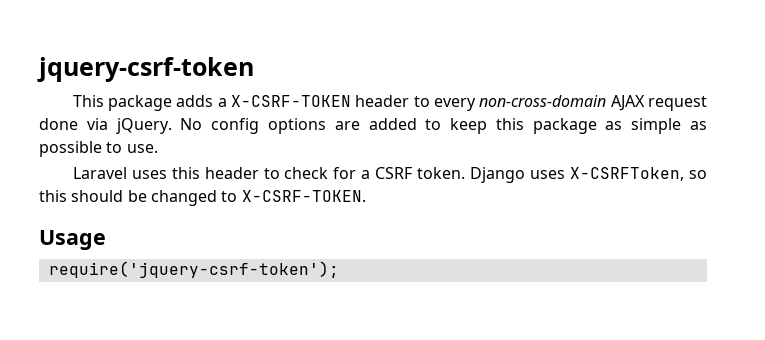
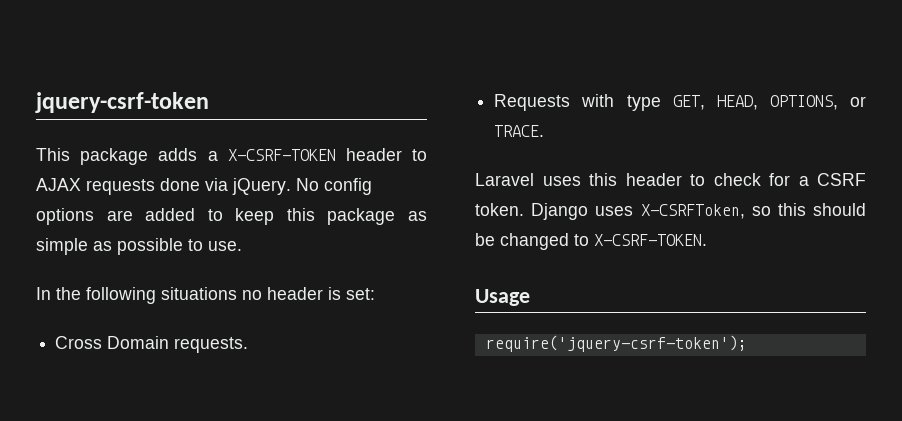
- This package adds a X-CSRF-TOKEN header to every non-cross-domain AJAX request done via jQuery.
+ This package adds a X-CSRF-TOKEN header to AJAX requests done via jQuery.
+ In the following situations no header is set:
+ Cross Domain requests.
+ Requests with type GET, HEAD, OPTIONS, or TRACE.

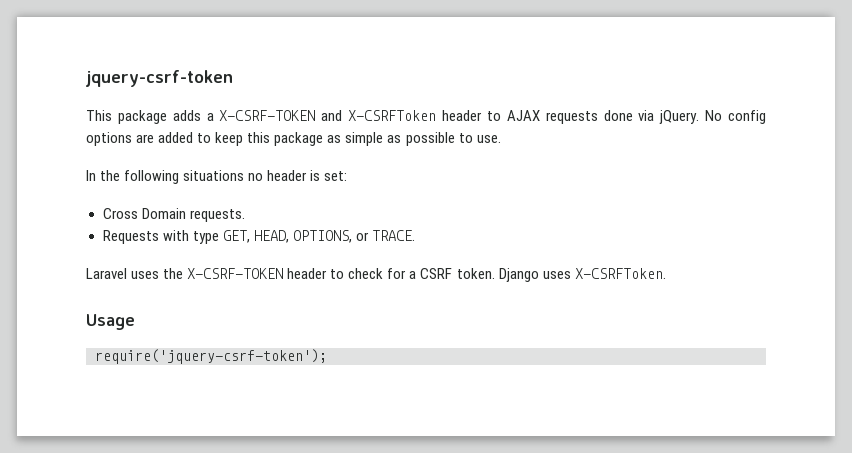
- This package adds a X-CSRF-TOKEN header to AJAX requests done via jQuery.
+ This package adds a X-CSRF-TOKEN and X-CSRFToken header to AJAX requests done via jQuery.
- Laravel uses this header to check for a CSRF token.
+ Laravel uses the X-CSRF-TOKEN header to check for a CSRF token.
- Django uses X-CSRFToken, so this should be changed to X-CSRF-TOKEN.
+ Django uses X-CSRFToken.

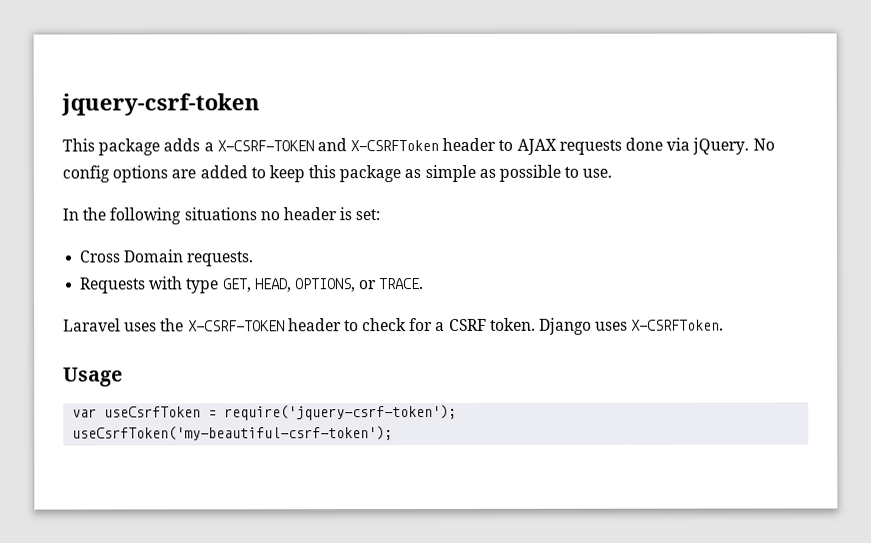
- require('jquery-csrf-token');
+ var useCsrfToken = require('jquery-csrf-token');
+ useCsrfToken('my-beautiful-csrf-token');

